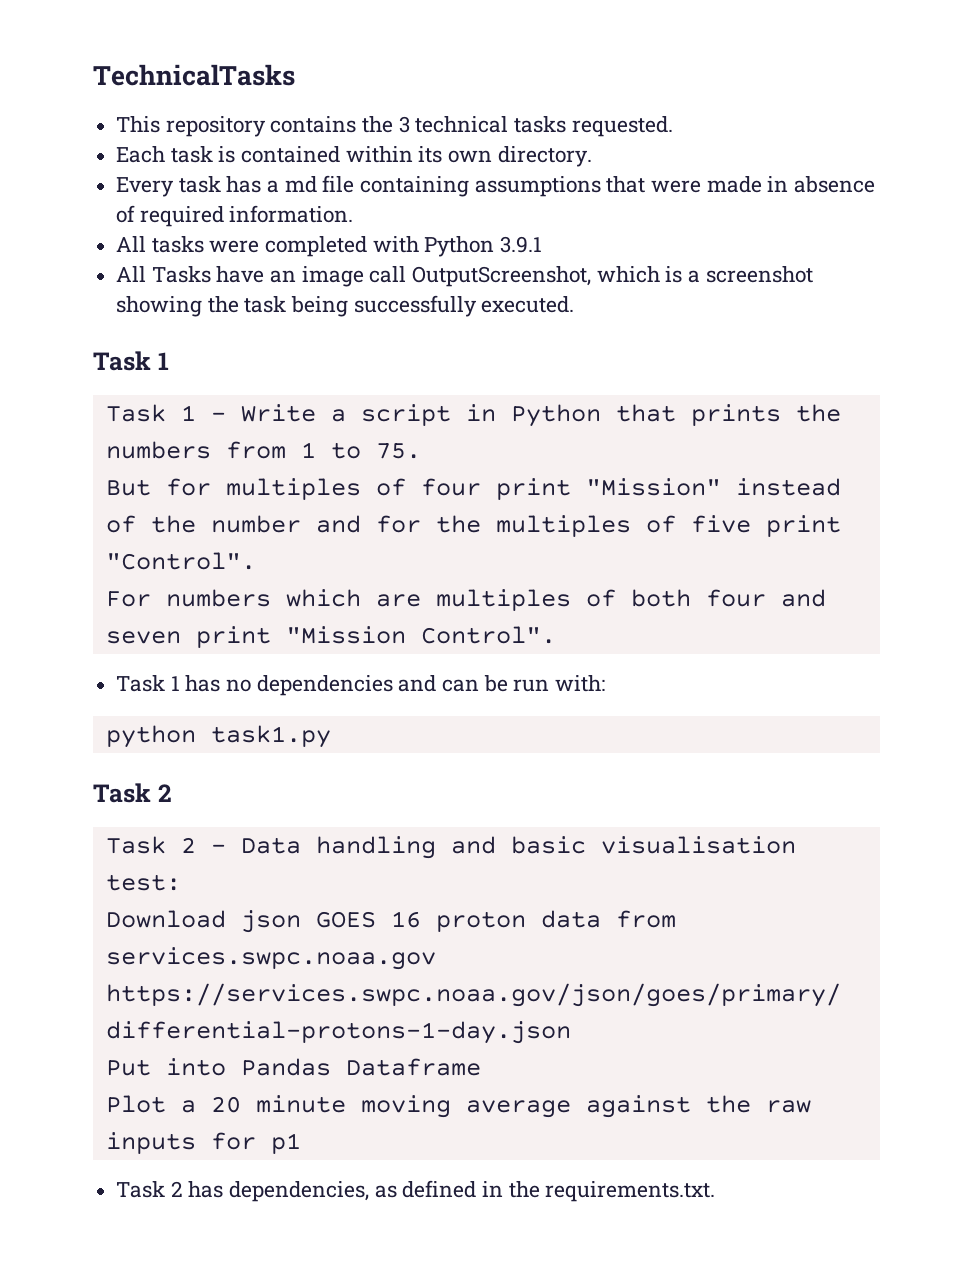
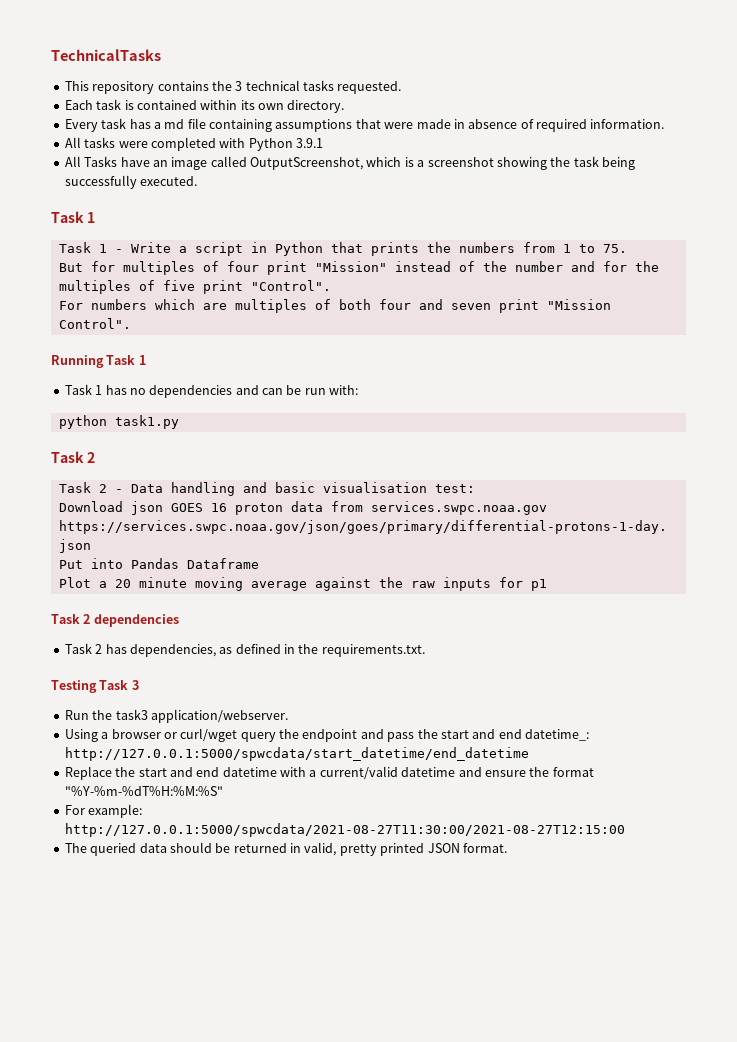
- All Tasks have an image call OutputScreenshot, which is a screenshot showing the task being successfully executed.
+ All Tasks have an image called OutputScreenshot, which is a screenshot showing the task being successfully executed.
+ Running Task 1
+ Task 2 dependencies
+ Testing Task 3
+ Run the task3 application/webserver.
+ Using a browser or curl/wget query the endpoint and pass the start and end datetime_: http://127.0.0.1:5000/spwcdata/start_datetime/end_datetime
+ Replace the start and end datetime with a current/valid datetime and ensure the format "%Y-%m-%dT%H:%M:%S"
+ For example: http://127.0.0.1:5000/spwcdata/2021-08-27T11:30:00/2021-08-27T12:15:00
+ The queried data should be returned in valid, pretty printed JSON format.

